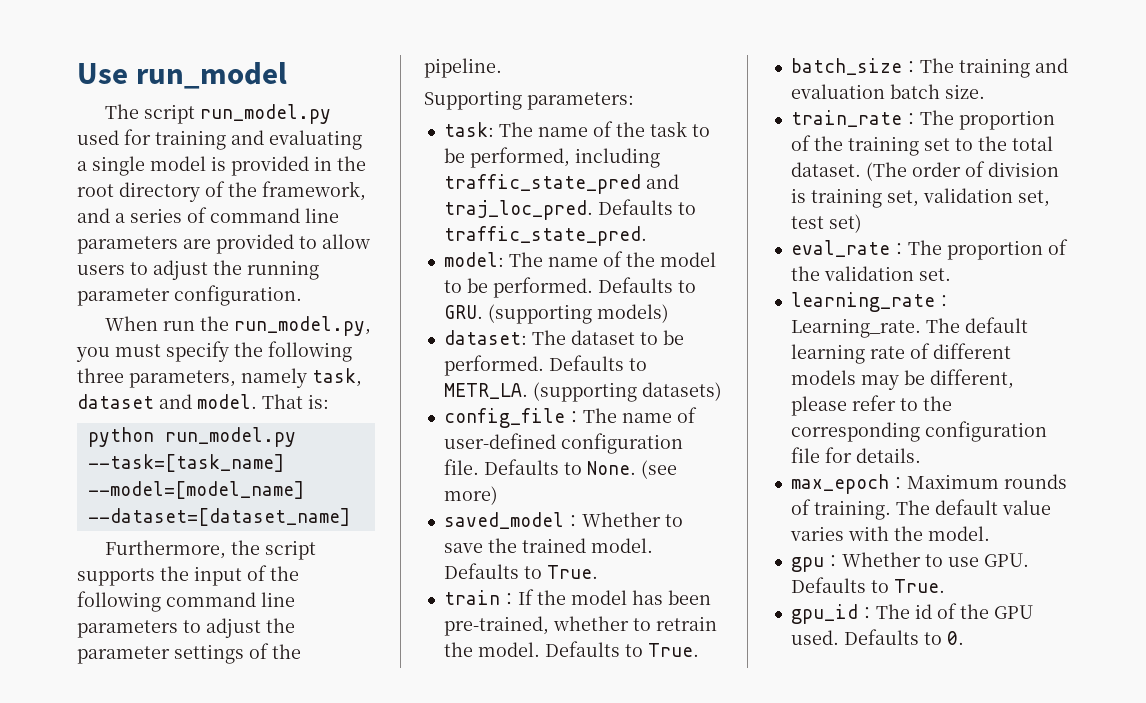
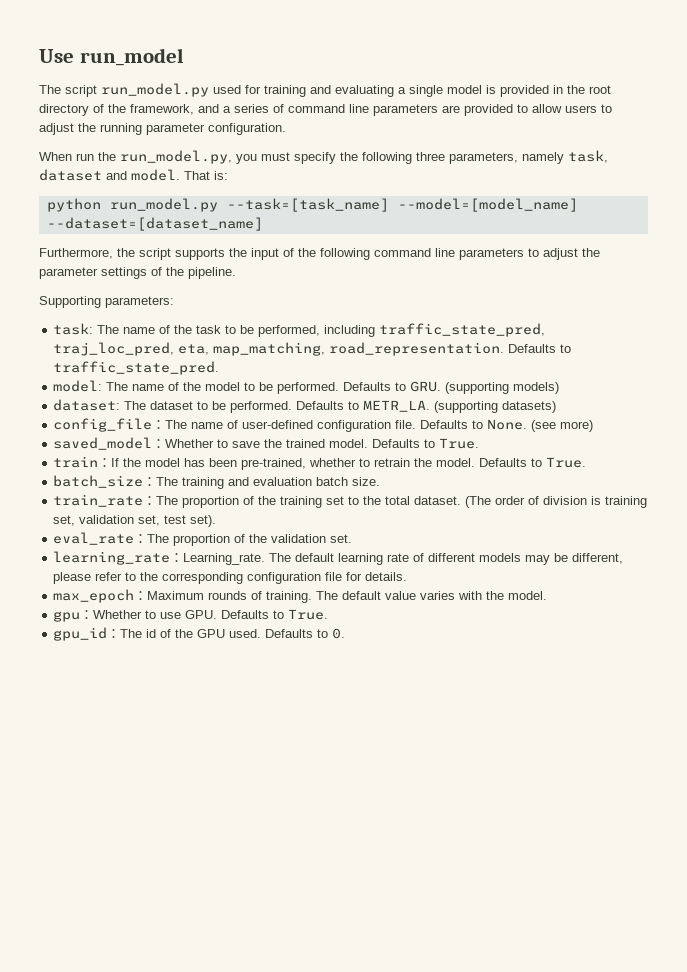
- task: The name of the task to be performed, including traffic_state_pred and traj_loc_pred.
+ task: The name of the task to be performed, including traffic_state_pred, traj_loc_pred, eta, map_matching, road_representation.
- (The order of division is training set, validation set, test set)
+ (The order of division is training set, validation set, test set).

